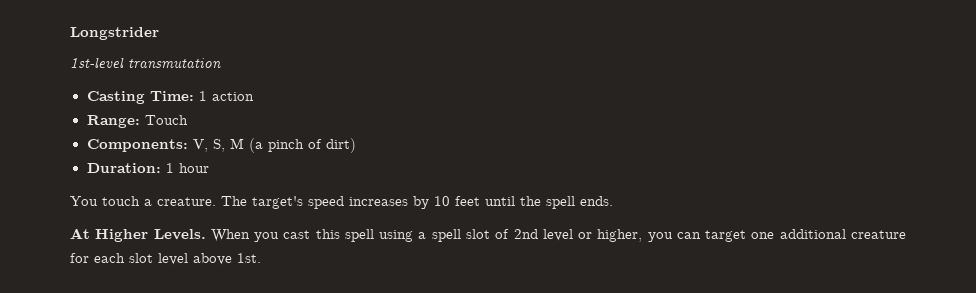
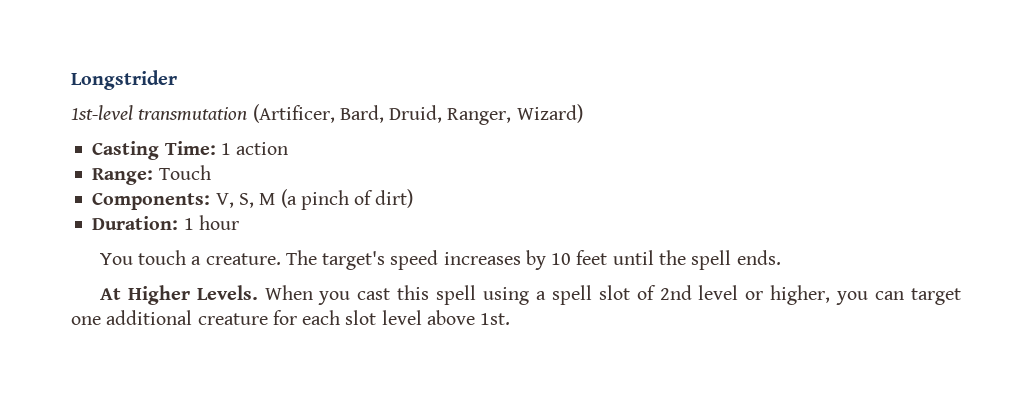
- 1st-level transmutation
+ 1st-level transmutation (Artificer, Bard, Druid, Ranger, Wizard)

